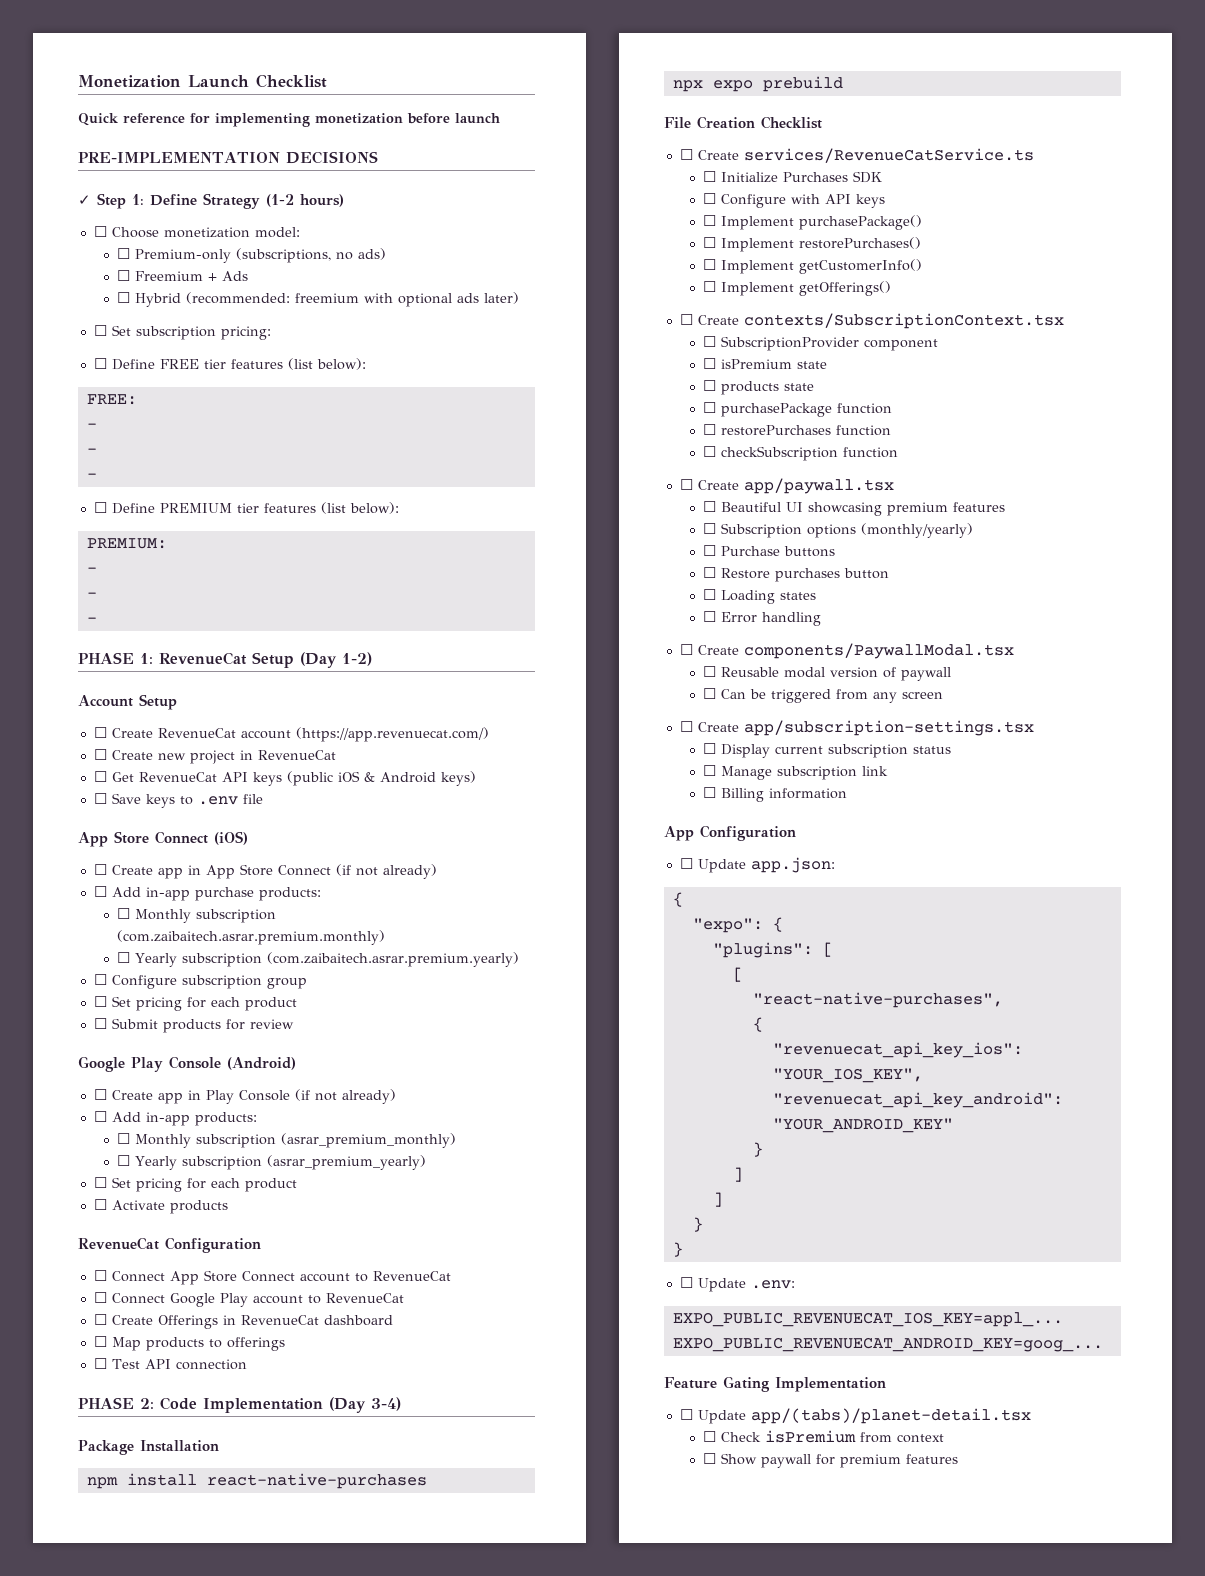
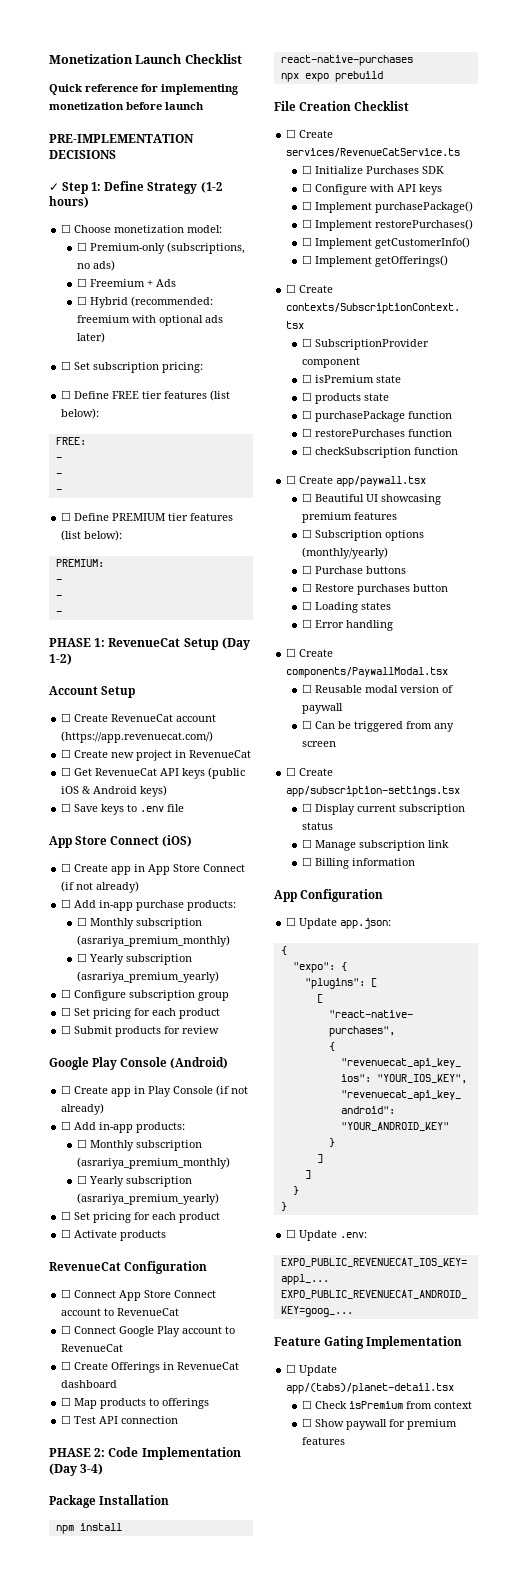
  ☐ Add in-app purchase products:
- ☐ Monthly subscription (com.zaibaitech.asrar.premium.monthly)
- ☐ Yearly subscription (com.zaibaitech.asrar.premium.yearly)
+ ☐ Monthly subscription (asrariya_premium_monthly)
+ ☐ Yearly subscription (asrariya_premium_yearly)
  ☐ Add in-app products:
- ☐ Monthly subscription (asrar_premium_monthly)
- ☐ Yearly subscription (asrar_premium_yearly)
+ ☐ Monthly subscription (asrariya_premium_monthly)
+ ☐ Yearly subscription (asrariya_premium_yearly)

